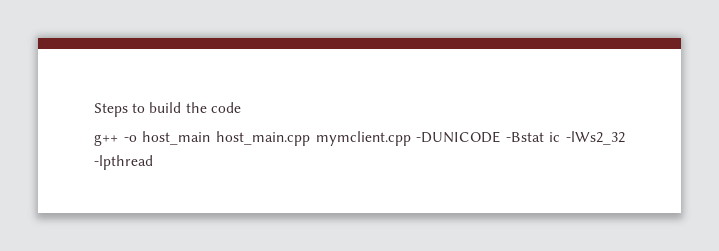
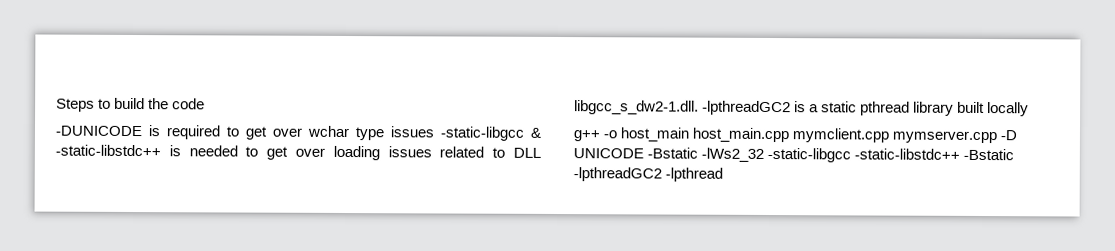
+ -DUNICODE is required to get over wchar type issues -static-libgcc & -static-libstdc++ is needed to get over loading issues related to DLL libgcc_s_dw2-1.dll. -lpthreadGC2 is a static pthread library built locally
- g++ -o host_main host_main.cpp mymclient.cpp -DUNICODE -Bstat ic -lWs2_32 -lpthread
+ g++ -o host_main host_main.cpp mymclient.cpp mymserver.cpp -D UNICODE -Bstatic -lWs2_32 -static-libgcc -static-libstdc++ -Bstatic -lpthreadGC2 -lpthread

